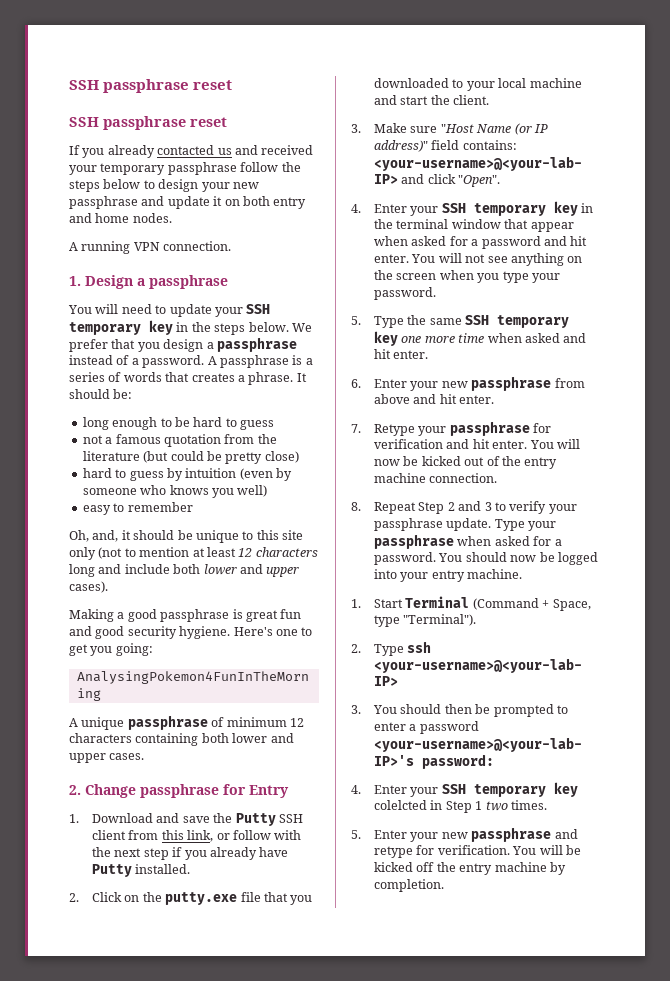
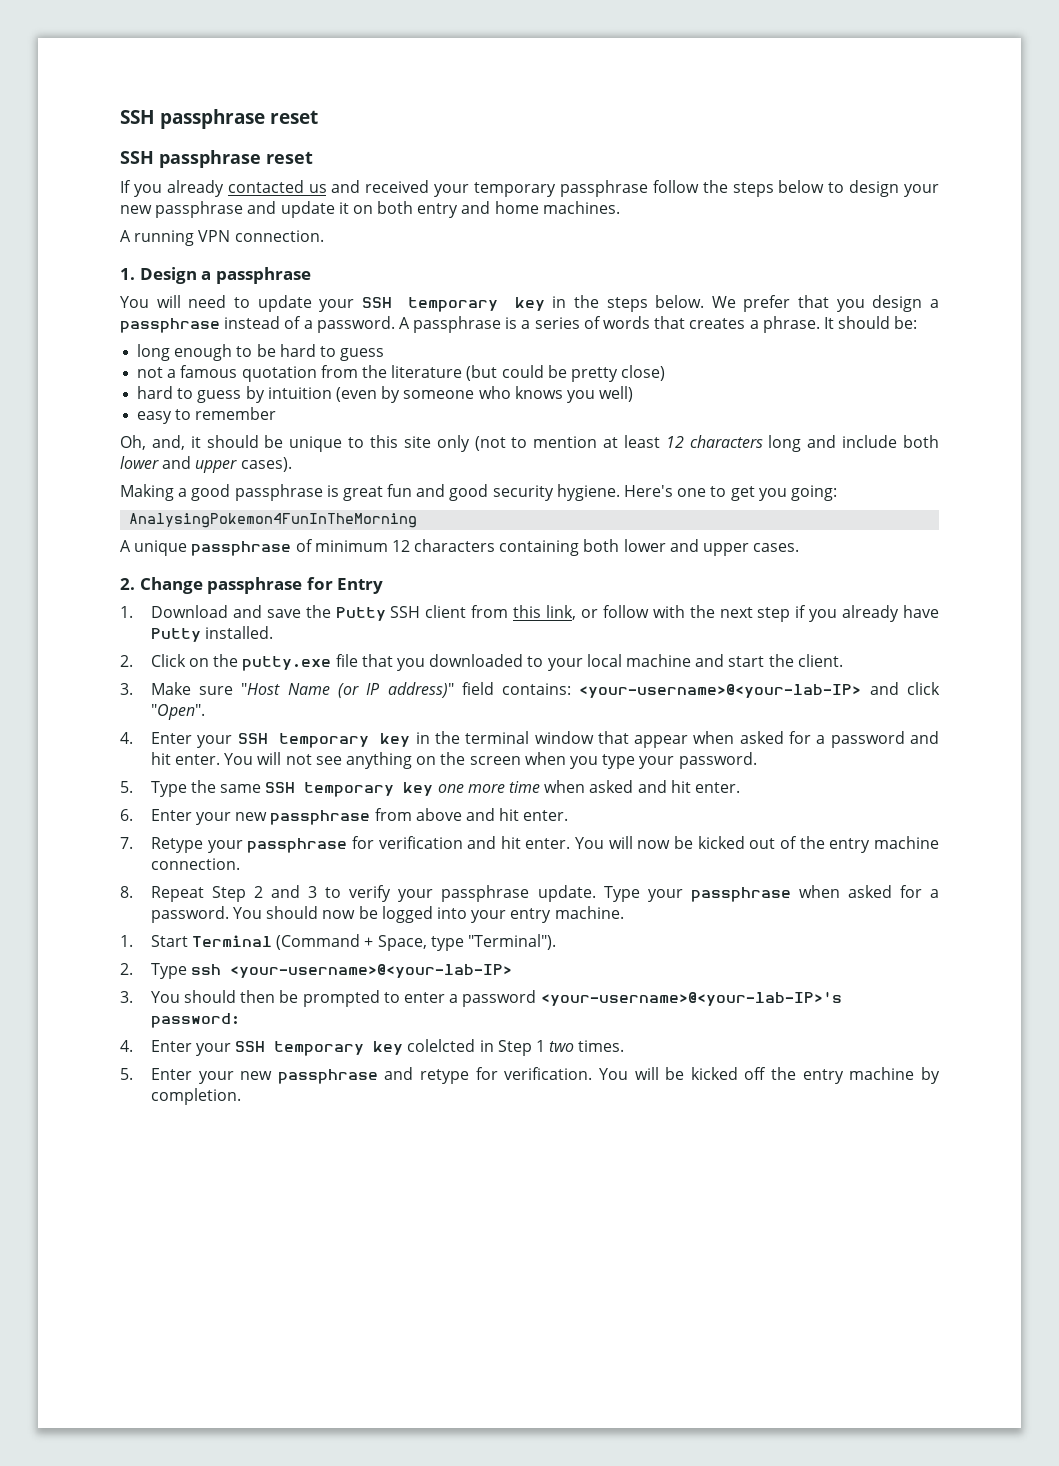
- If you already contacted us and received your temporary passphrase follow the steps below to design your new passphrase and update it on both entry and home nodes.
+ If you already contacted us and received your temporary passphrase follow the steps below to design your new passphrase and update it on both entry and home machines.

